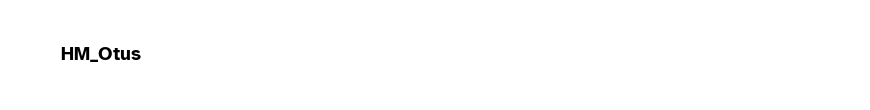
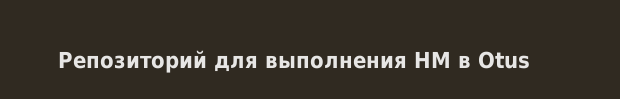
- HM_Otus
+ Репозиторий для выполнения HM в Otus

